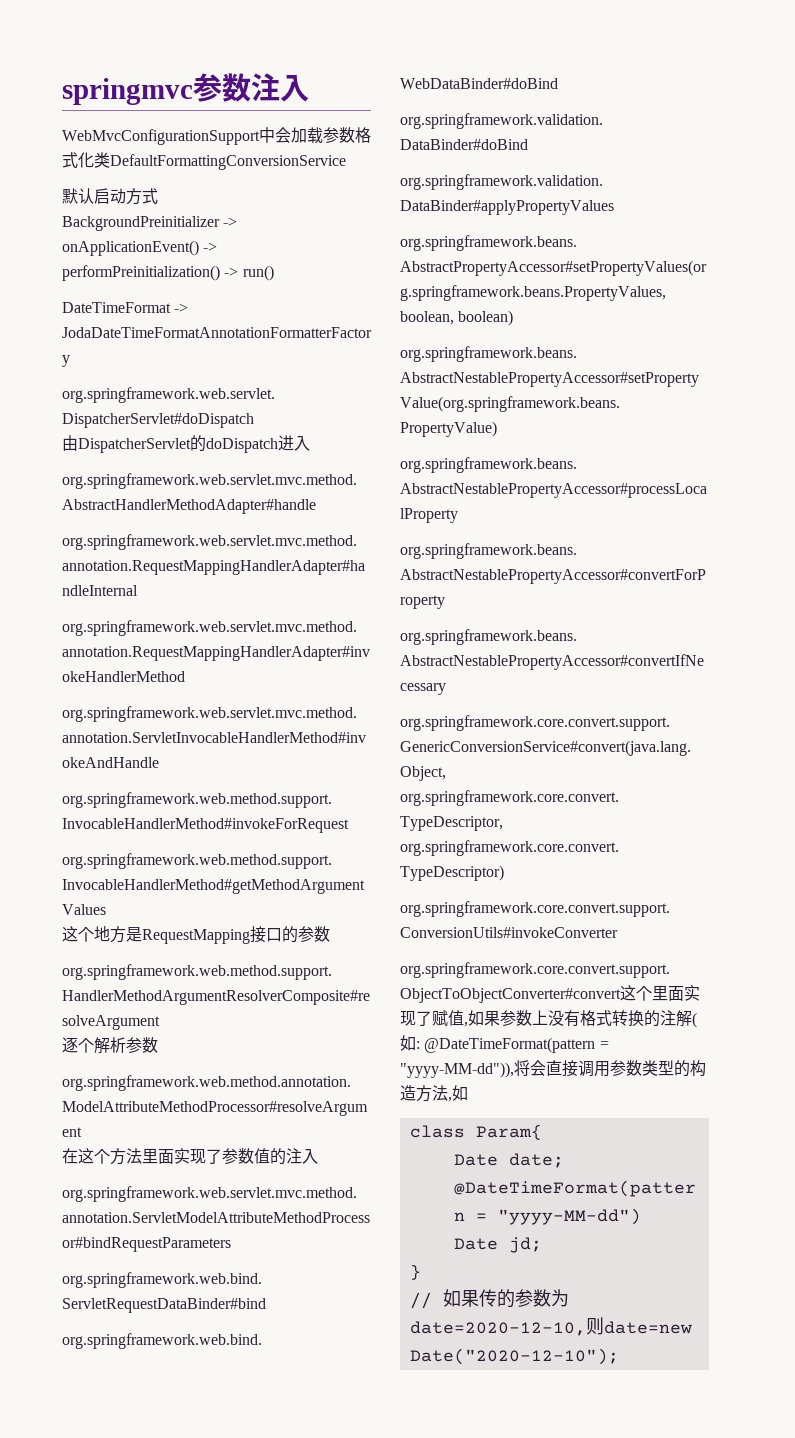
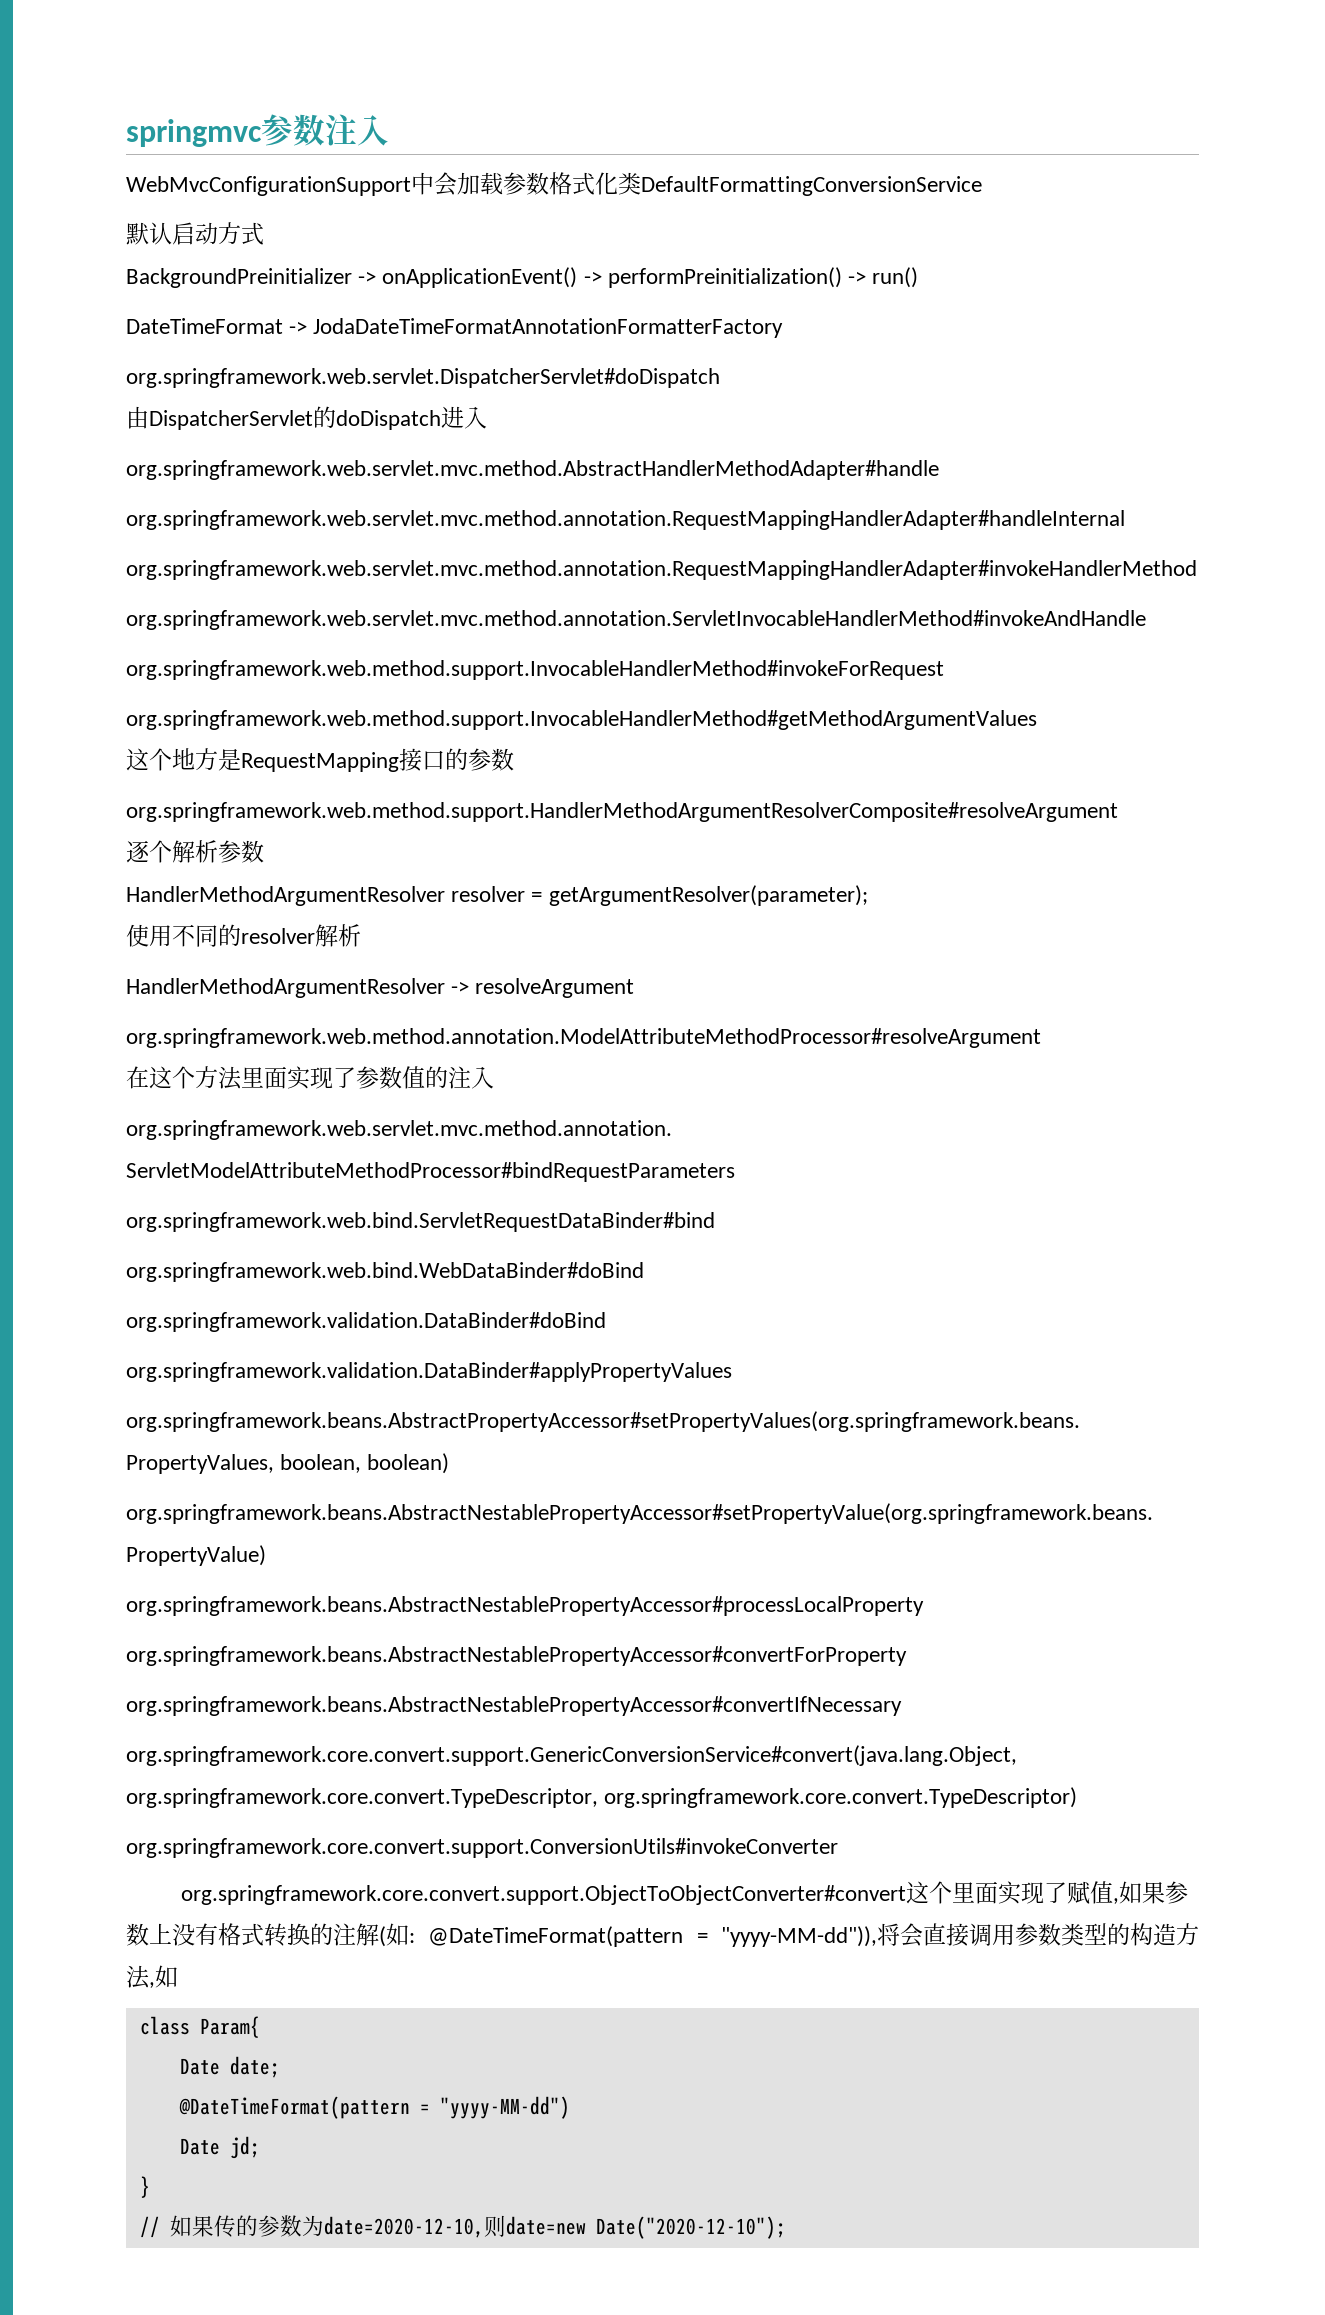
+ HandlerMethodArgumentResolver resolver = getArgumentResolver(parameter);
+ 使用不同的resolver解析
+ HandlerMethodArgumentResolver -> resolveArgument

